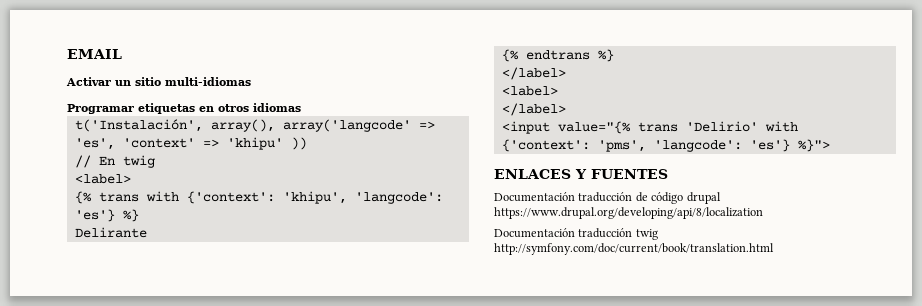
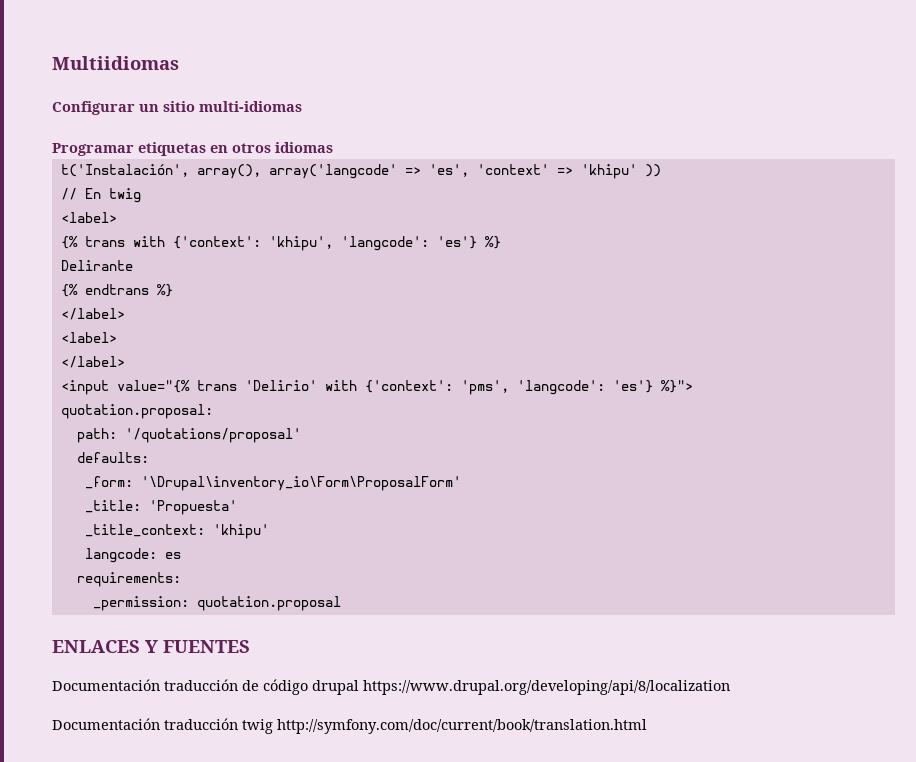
- EMAIL
- Activar un sitio multi-idiomas
+ Multiidiomas
+ Configurar un sitio multi-idiomas
+ quotation.proposal:
+ path: '/quotations/proposal'
+ defaults:
+ _form: '\Drupal\inventory_io\Form\ProposalForm'
+ _title: 'Propuesta'
+ _title_context: 'khipu'
+ langcode: es
+ requirements:
+ _permission: quotation.proposal

